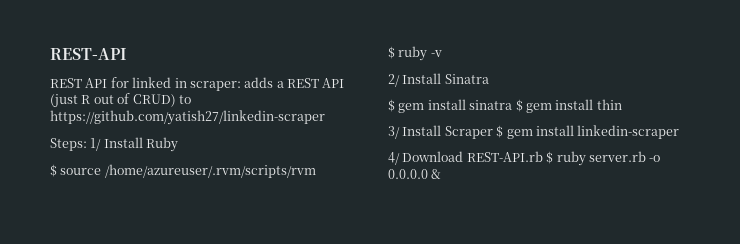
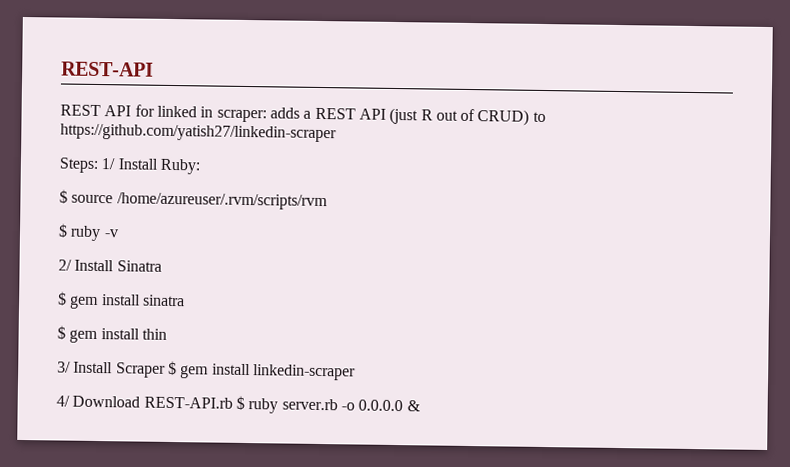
- Steps: 1/ Install Ruby
+ Steps: 1/ Install Ruby:
- $ gem install sinatra $ gem install thin
+ $ gem install sinatra
+ $ gem install thin

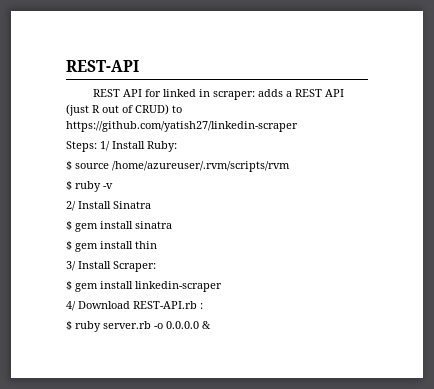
- 3/ Install Scraper $ gem install linkedin-scraper
+ 3/ Install Scraper:
+ $ gem install linkedin-scraper
- 4/ Download REST-API.rb $ ruby server.rb -o 0.0.0.0 &
+ 4/ Download REST-API.rb :
+ $ ruby server.rb -o 0.0.0.0 &

